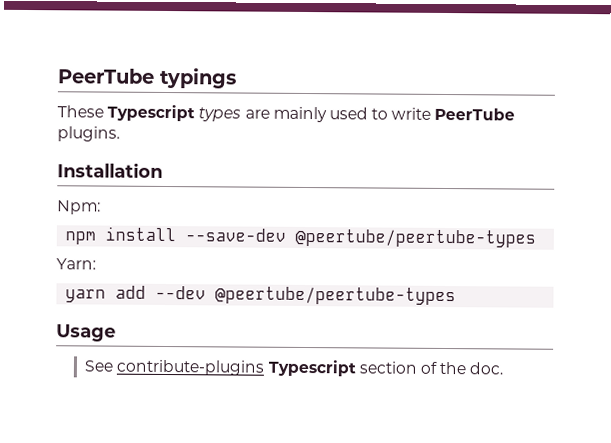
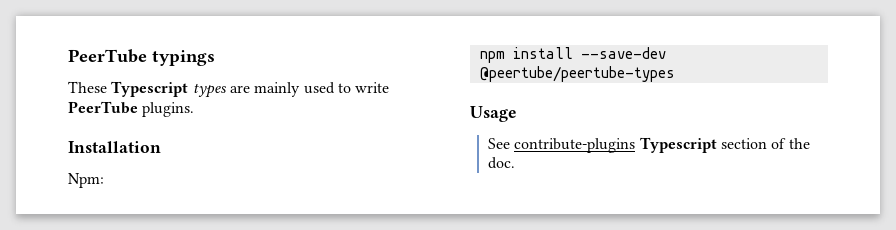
- Yarn:
- yarn add --dev @peertube/peertube-types

